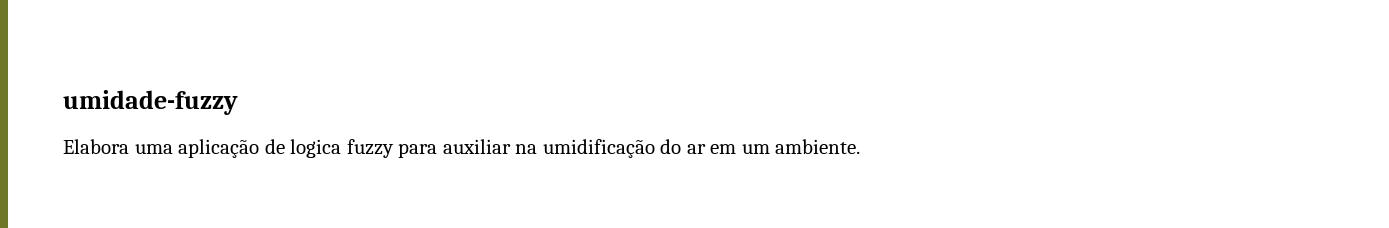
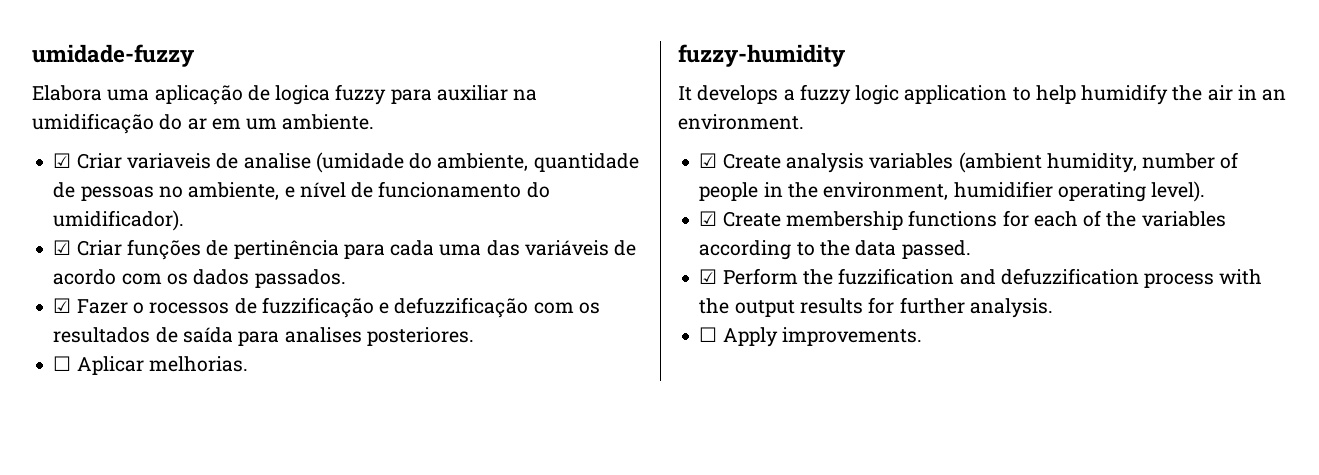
+ ☑ Criar variaveis de analise (umidade do ambiente, quantidade de pessoas no ambiente, e nível de funcionamento do umidificador).
+ ☑ Criar funções de pertinência para cada uma das variáveis de acordo com os dados passados.
+ ☑ Fazer o rocessos de fuzzificação e defuzzificação com os resultados de saída para analises posteriores.
+ ☐ Aplicar melhorias.
+ fuzzy-humidity
+ It develops a fuzzy logic application to help humidify the air in an environment.
+ ☑ Create analysis variables (ambient humidity, number of people in the environment, humidifier operating level).
+ ☑ Create membership functions for each of the variables according to the data passed.
+ ☑ Perform the fuzzification and defuzzification process with the output results for further analysis.
+ ☐ Apply improvements.

